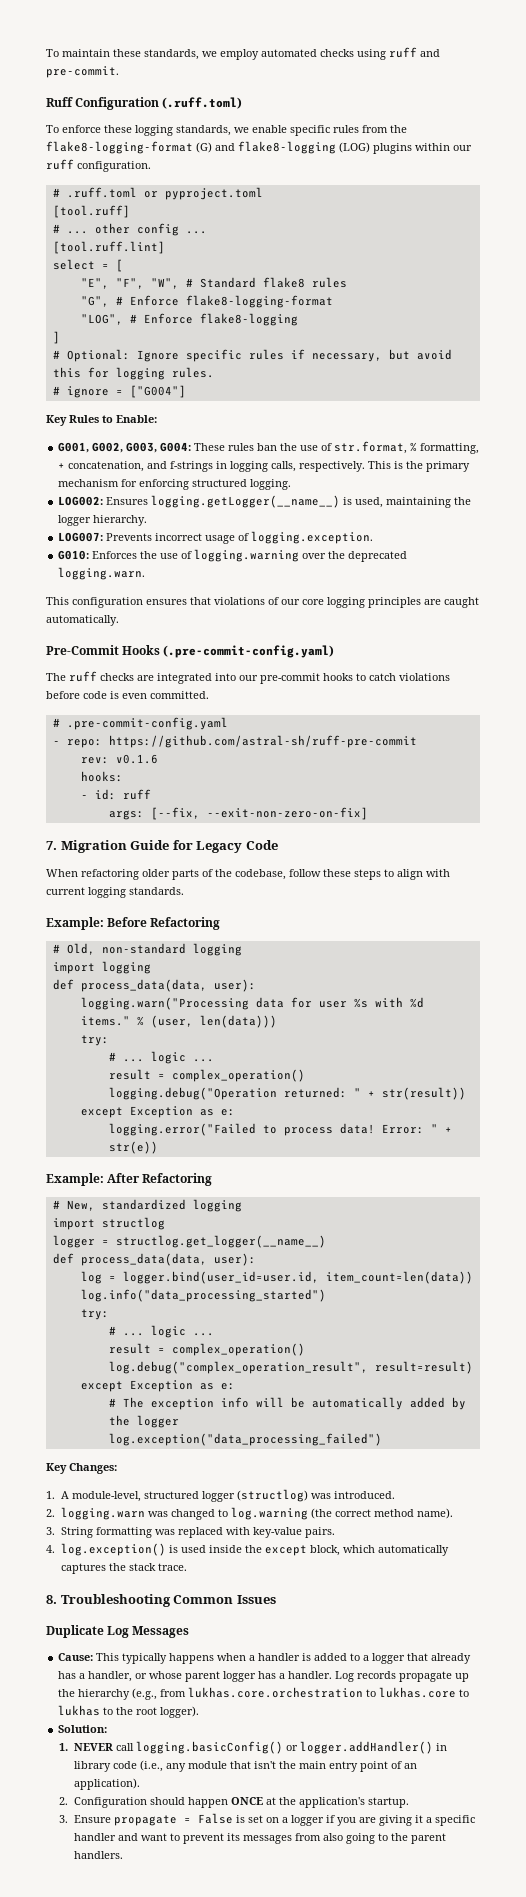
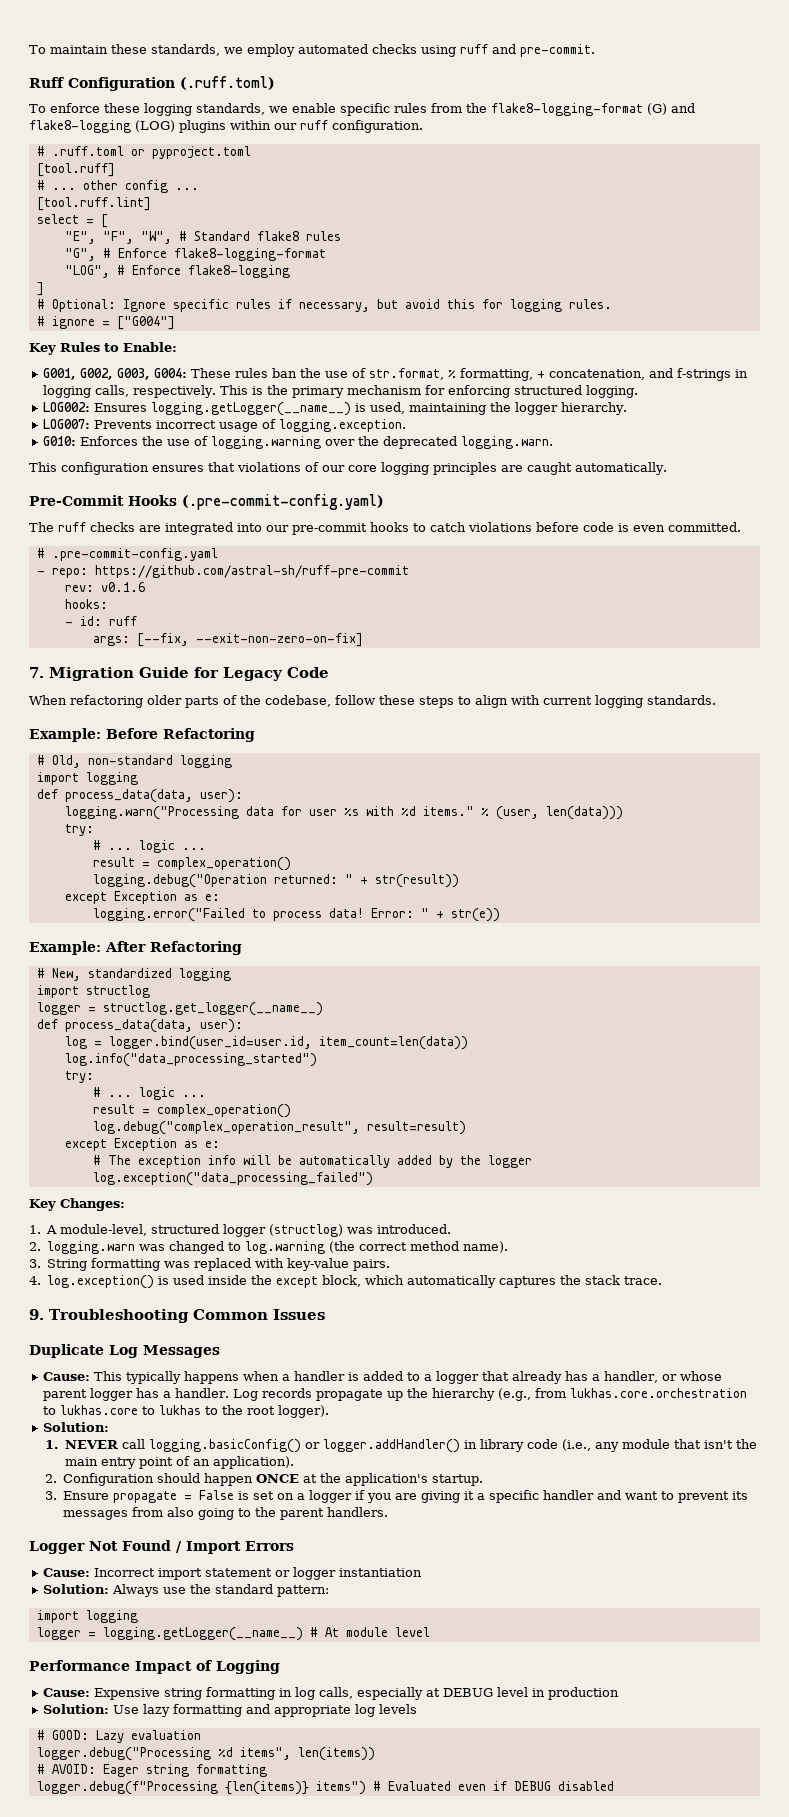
- 8. Troubleshooting Common Issues
+ 9. Troubleshooting Common Issues
+ Logger Not Found / Import Errors
+ Cause: Incorrect import statement or logger instantiation
+ Solution: Always use the standard pattern:
+ import logging
+ logger = logging.getLogger(__name__) # At module level
+ Performance Impact of Logging
+ Cause: Expensive string formatting in log calls, especially at DEBUG level in production
+ Solution: Use lazy formatting and appropriate log levels
+ # GOOD: Lazy evaluation
+ logger.debug("Processing %d items", len(items))
+ # AVOID: Eager string formatting
+ logger.debug(f"Processing {len(items)} items") # Evaluated even if DEBUG disabled

